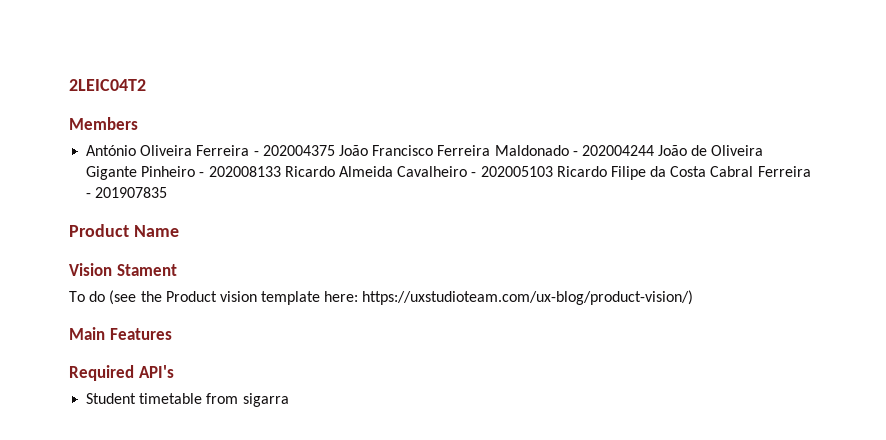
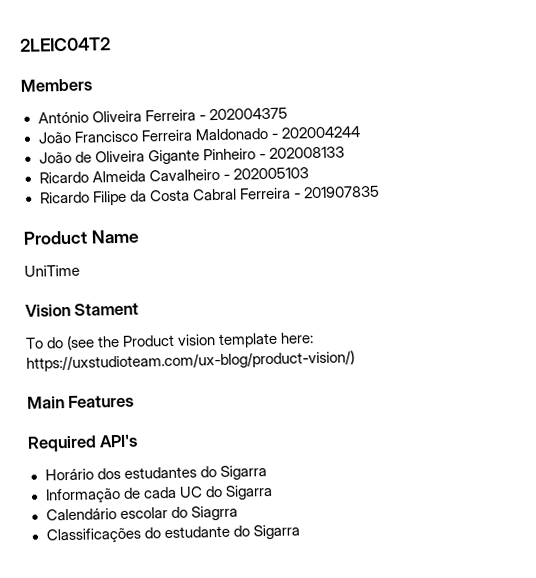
- António Oliveira Ferreira - 202004375 João Francisco Ferreira Maldonado - 202004244 João de Oliveira Gigante Pinheiro - 202008133 Ricardo Almeida Cavalheiro - 202005103 Ricardo Filipe da Costa Cabral Ferreira - 201907835
+ António Oliveira Ferreira - 202004375
+ João Francisco Ferreira Maldonado - 202004244
+ João de Oliveira Gigante Pinheiro - 202008133
+ Ricardo Almeida Cavalheiro - 202005103
+ Ricardo Filipe da Costa Cabral Ferreira - 201907835
+ UniTime
- Student timetable from sigarra
+ Horário dos estudantes do Sigarra
+ Informação de cada UC do Sigarra
+ Calendário escolar do Siagrra
+ Classificações do estudante do Sigarra

